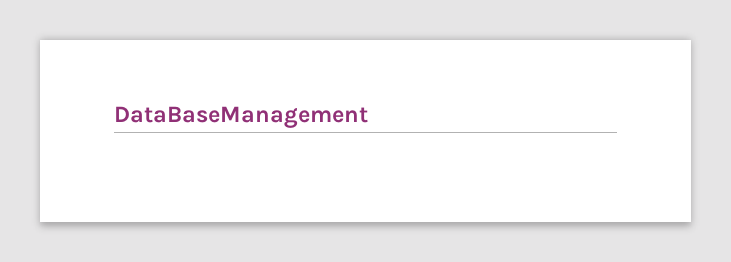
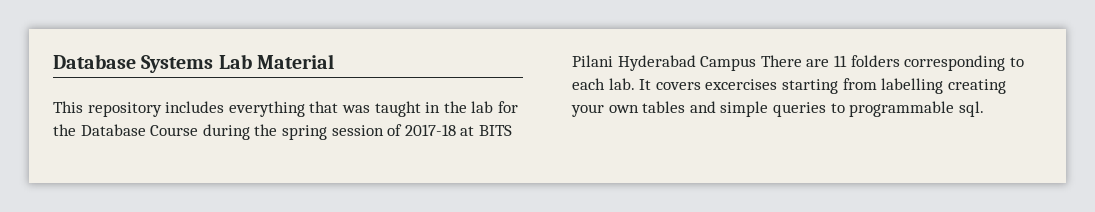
- DataBaseManagement
+ Database Systems Lab Material
+ This repository includes everything that was taught in the lab for the Database Course during the spring session of 2017-18 at BITS Pilani Hyderabad Campus There are 11 folders corresponding to each lab. It covers excercises starting from labelling creating your own tables and simple queries to programmable sql.

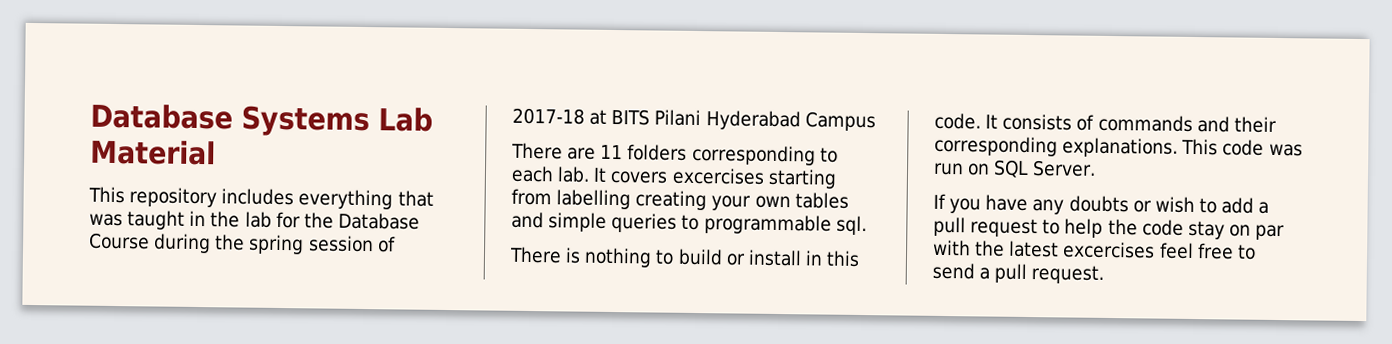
- This repository includes everything that was taught in the lab for the Database Course during the spring session of 2017-18 at BITS Pilani Hyderabad Campus There are 11 folders corresponding to each lab.
+ This repository includes everything that was taught in the lab for the Database Course during the spring session of 2017-18 at BITS Pilani Hyderabad Campus
+ There are 11 folders corresponding to each lab.
+ There is nothing to build or install in this code. It consists of commands and their corresponding explanations. This code was run on SQL Server.
+ If you have any doubts or wish to add a pull request to help the code stay on par with the latest excercises feel free to send a pull request.

